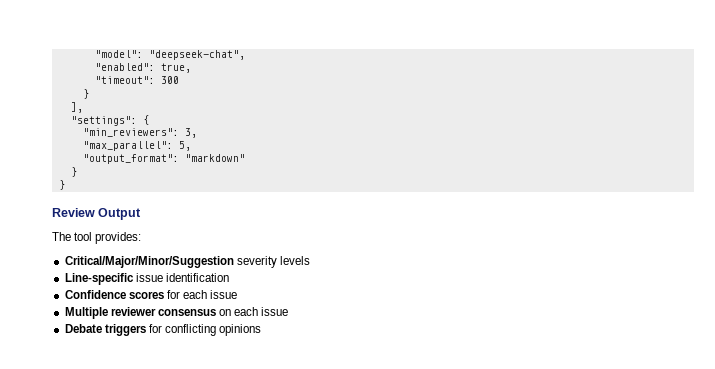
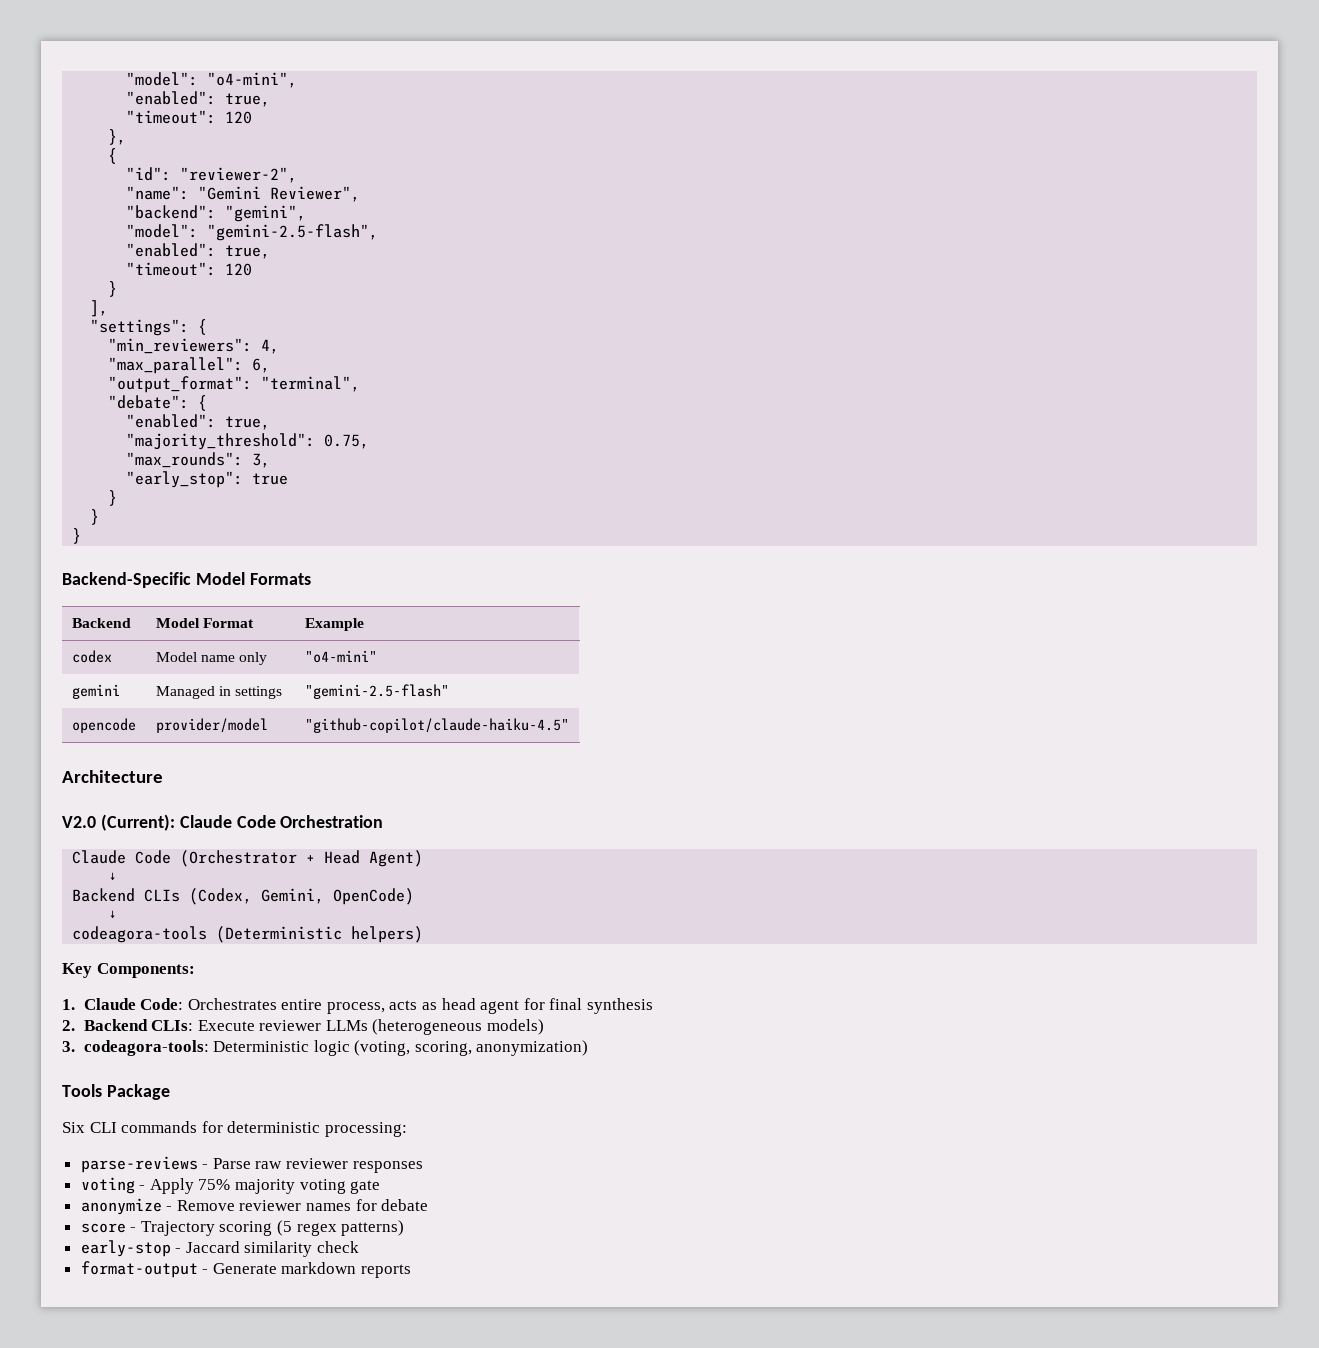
- "model": "deepseek-chat",
+ "model": "o4-mini",
  "enabled": true,
- "timeout": 300
+ "timeout": 120
+ },
+ {
+ "id": "reviewer-2",
+ "name": "Gemini Reviewer",
+ "backend": "gemini",
+ "model": "gemini-2.5-flash",
+ "enabled": true,
+ "timeout": 120
- "min_reviewers": 3,
- "max_parallel": 5,
- "output_format": "markdown"
+ "min_reviewers": 4,
+ "max_parallel": 6,
+ "output_format": "terminal",
+ "debate": {
+ "enabled": true,
+ "majority_threshold": 0.75,
+ "max_rounds": 3,
+ "early_stop": true
  }
  }
- Review Output
- The tool provides:
- Critical/Major/Minor/Suggestion severity levels
- Line-specific issue identification
- Confidence scores for each issue
- Multiple reviewer consensus on each issue
- Debate triggers for conflicting opinions
+ }
+ Backend-Specific Model Formats
+ Backend | Model Format | Example
+ codex | Model name only | "o4-mini"
+ gemini | Managed in settings | "gemini-2.5-flash"
+ opencode | provider/model | "github-copilot/claude-haiku-4.5"
+ Architecture
+ V2.0 (Current): Claude Code Orchestration
+ Claude Code (Orchestrator + Head Agent)
+ ↓
+ Backend CLIs (Codex, Gemini, OpenCode)
+ ↓
+ codeagora-tools (Deterministic helpers)
+ Key Components:
+ 1. Claude Code: Orchestrates entire process, acts as head agent for final synthesis
+ 2. Backend CLIs: Execute reviewer LLMs (heterogeneous models)
+ 3. codeagora-tools: Deterministic logic (voting, scoring, anonymization)
+ Tools Package
+ Six CLI commands for deterministic processing:
+ parse-reviews - Parse raw reviewer responses
+ voting - Apply 75% majority voting gate
+ anonymize - Remove reviewer names for debate
+ score - Trajectory scoring (5 regex patterns)
+ early-stop - Jaccard similarity check
+ format-output - Generate markdown reports

